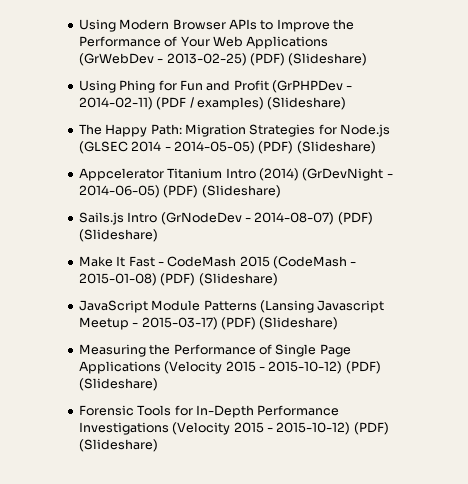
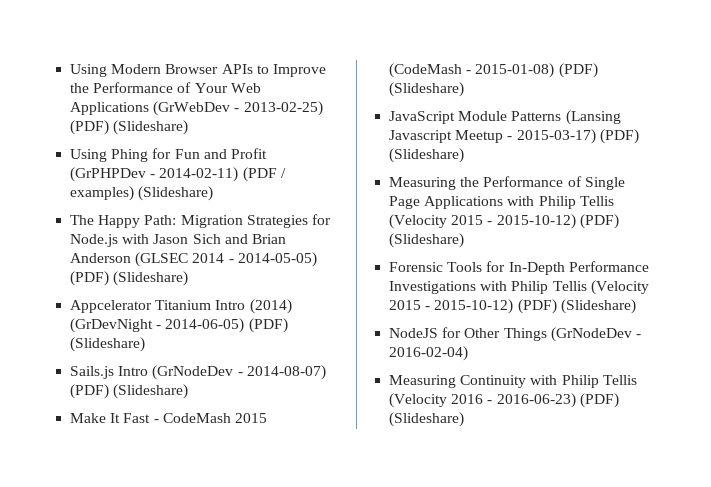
- The Happy Path: Migration Strategies for Node.js (GLSEC 2014 - 2014-05-05) (PDF) (Slideshare)
+ The Happy Path: Migration Strategies for Node.js with Jason Sich and Brian Anderson (GLSEC 2014 - 2014-05-05) (PDF) (Slideshare)
- Measuring the Performance of Single Page Applications (Velocity 2015 - 2015-10-12) (PDF) (Slideshare)
+ Measuring the Performance of Single Page Applications with Philip Tellis (Velocity 2015 - 2015-10-12) (PDF) (Slideshare)
- Forensic Tools for In-Depth Performance Investigations (Velocity 2015 - 2015-10-12) (PDF) (Slideshare)
+ Forensic Tools for In-Depth Performance Investigations with Philip Tellis (Velocity 2015 - 2015-10-12) (PDF) (Slideshare)
+ NodeJS for Other Things (GrNodeDev - 2016-02-04)
+ Measuring Continuity with Philip Tellis (Velocity 2016 - 2016-06-23) (PDF) (Slideshare)

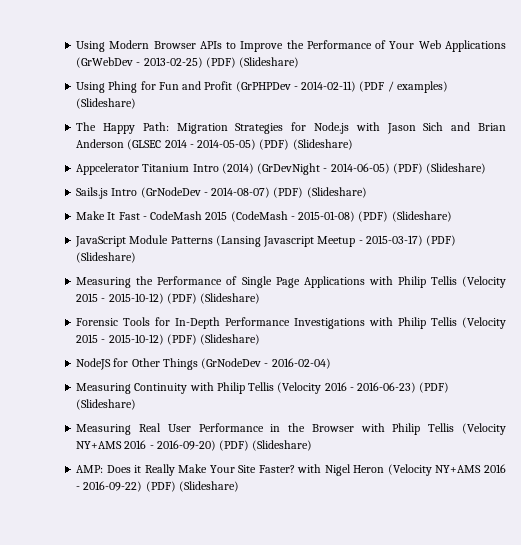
+ Measuring Real User Performance in the Browser with Philip Tellis (Velocity NY+AMS 2016 - 2016-09-20) (PDF) (Slideshare)
+ AMP: Does it Really Make Your Site Faster? with Nigel Heron (Velocity NY+AMS 2016 - 2016-09-22) (PDF) (Slideshare)

